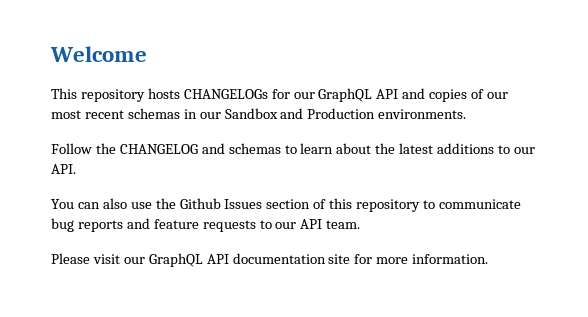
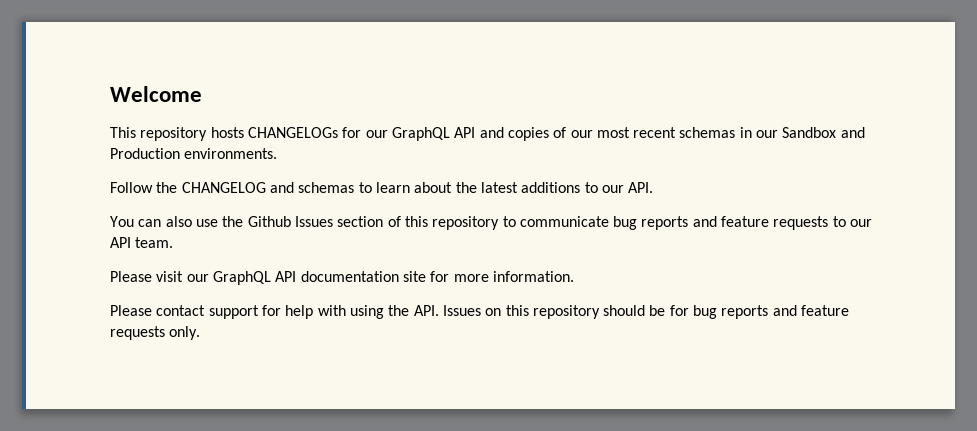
+ Please contact support for help with using the API. Issues on this repository should be for bug reports and feature requests only.

